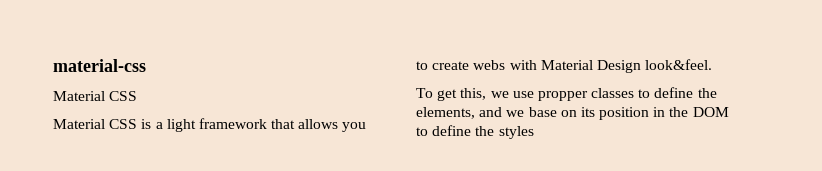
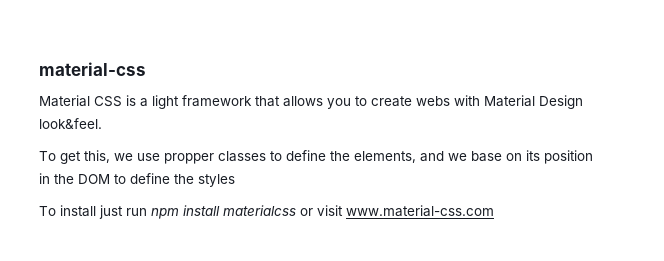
  material-css
- Material CSS
+ To install just run npm install materialcss or visit www.material-css.com

